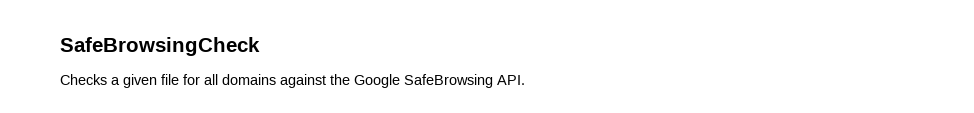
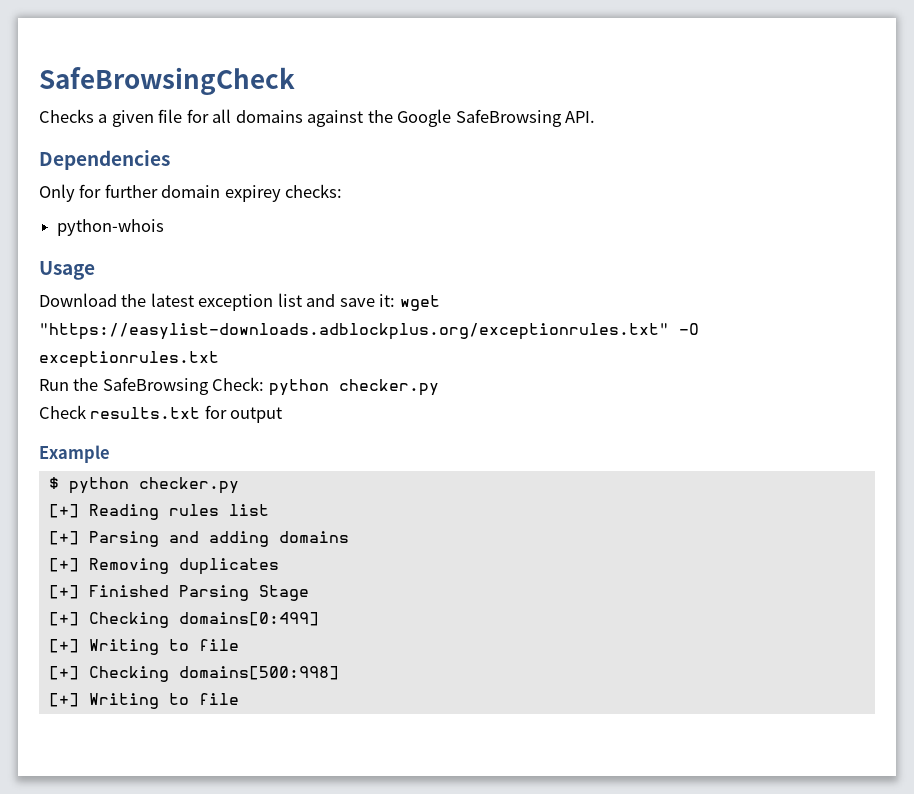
+ Dependencies
+ Only for further domain expirey checks:
+ python-whois
+ Usage
+ Download the latest exception list and save it: wget "https://easylist-downloads.adblockplus.org/exceptionrules.txt" -O exceptionrules.txt
+ Run the SafeBrowsing Check: python checker.py
+ Check results.txt for output
+ Example
+ $ python checker.py
+ [+] Reading rules list
+ [+] Parsing and adding domains
+ [+] Removing duplicates
+ [+] Finished Parsing Stage
+ [+] Checking domains[0:499]
+ [+] Writing to file
+ [+] Checking domains[500:998]
+ [+] Writing to file

